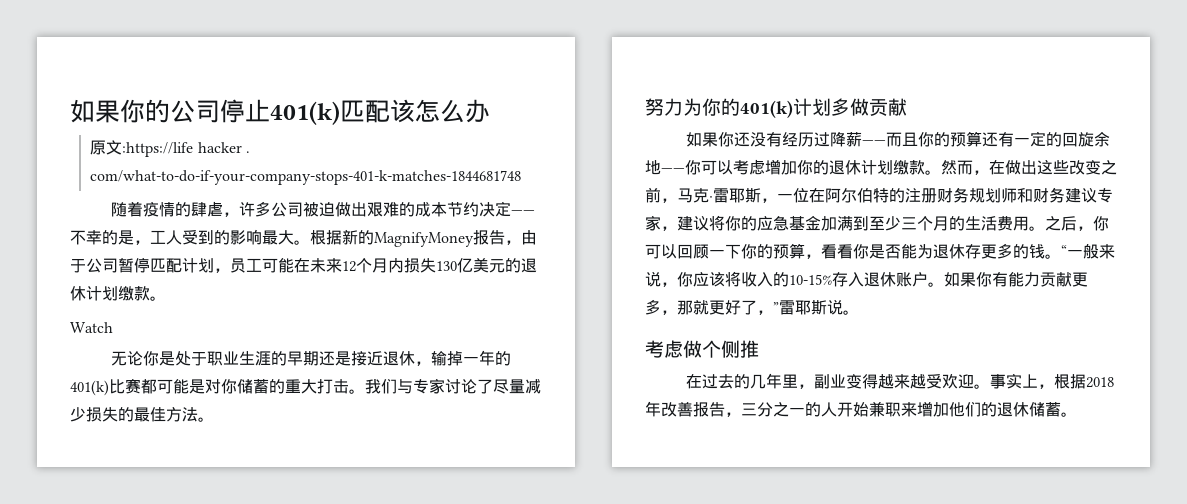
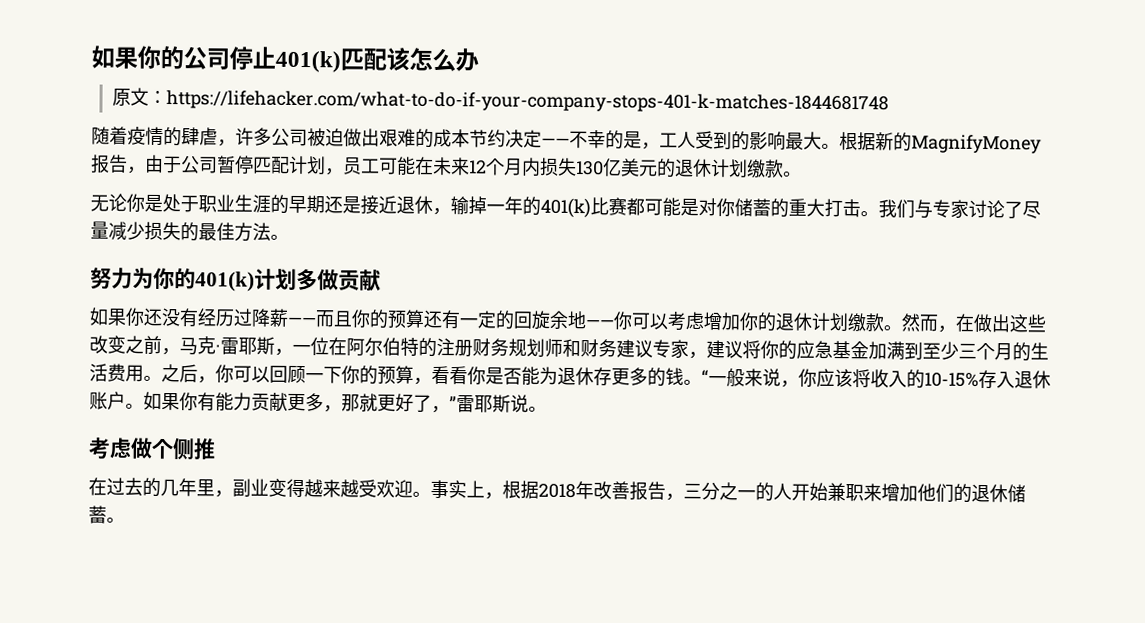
- 原文:https://life hacker . com/what-to-do-if-your-company-stops-401-k-matches-1844681748
+ 原文：https://lifehacker.com/what-to-do-if-your-company-stops-401-k-matches-1844681748
- Watch

